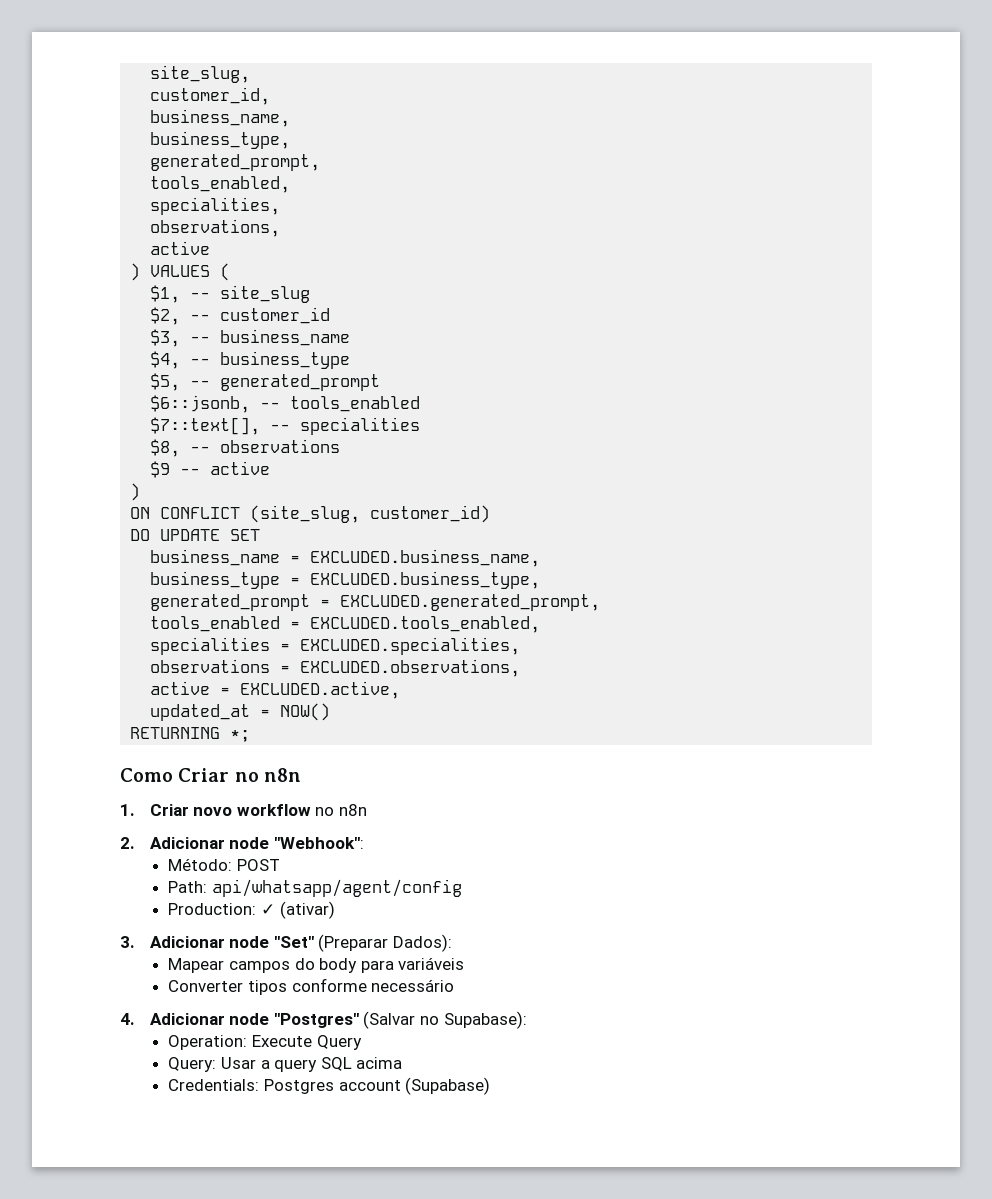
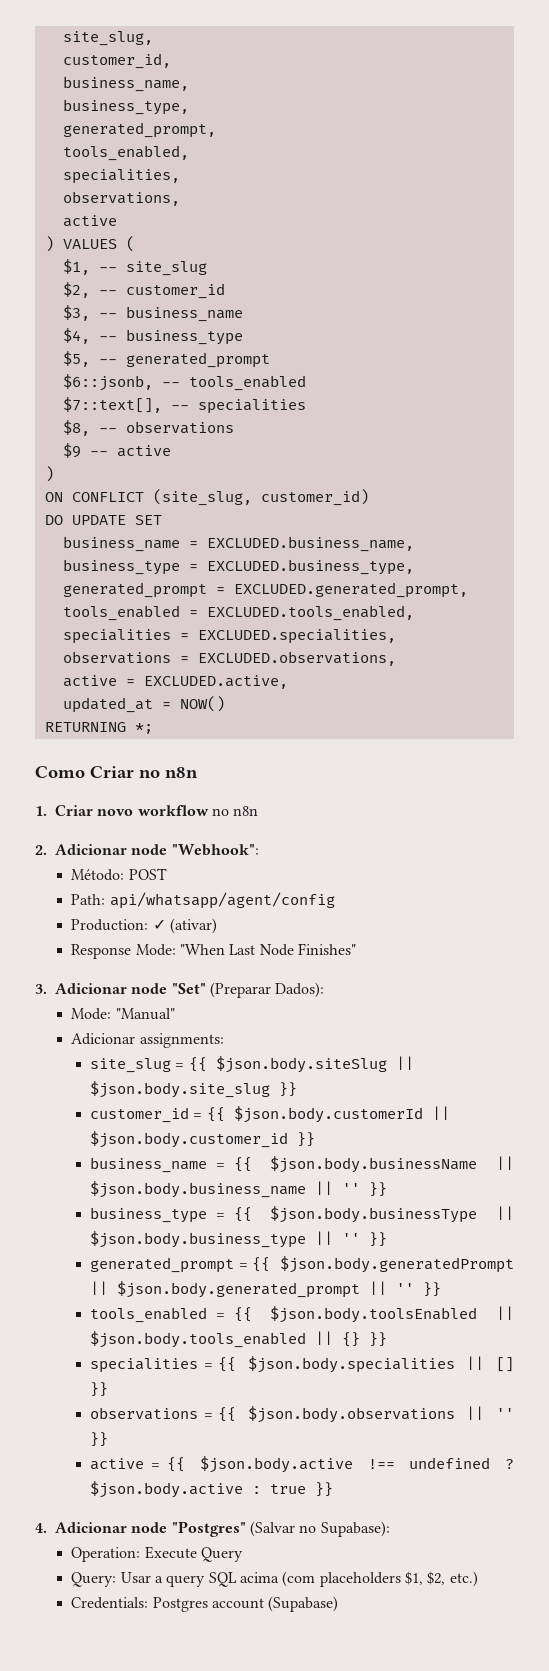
+ Response Mode: "When Last Node Finishes"
- Mapear campos do body para variáveis
- Converter tipos conforme necessário
+ Mode: "Manual"
+ Adicionar assignments:
+ site_slug = {{ $json.body.siteSlug || $json.body.site_slug }}
+ customer_id = {{ $json.body.customerId || $json.body.customer_id }}
+ business_name = {{ $json.body.businessName || $json.body.business_name || '' }}
+ business_type = {{ $json.body.businessType || $json.body.business_type || '' }}
+ generated_prompt = {{ $json.body.generatedPrompt || $json.body.generated_prompt || '' }}
+ tools_enabled = {{ $json.body.toolsEnabled || $json.body.tools_enabled || {} }}
+ specialities = {{ $json.body.specialities || [] }}
+ observations = {{ $json.body.observations || '' }}
+ active = {{ $json.body.active !== undefined ? $json.body.active : true }}
- Query: Usar a query SQL acima
+ Query: Usar a query SQL acima (com placeholders $1, $2, etc.)

